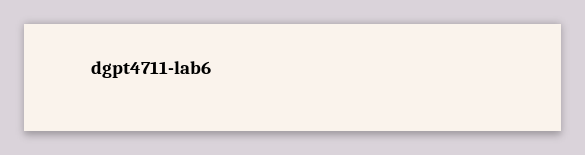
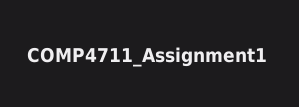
- dgpt4711-lab6
+ COMP4711_Assignment1

